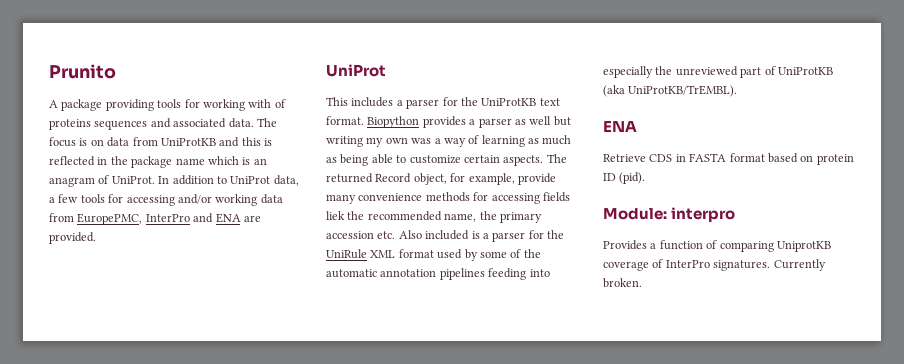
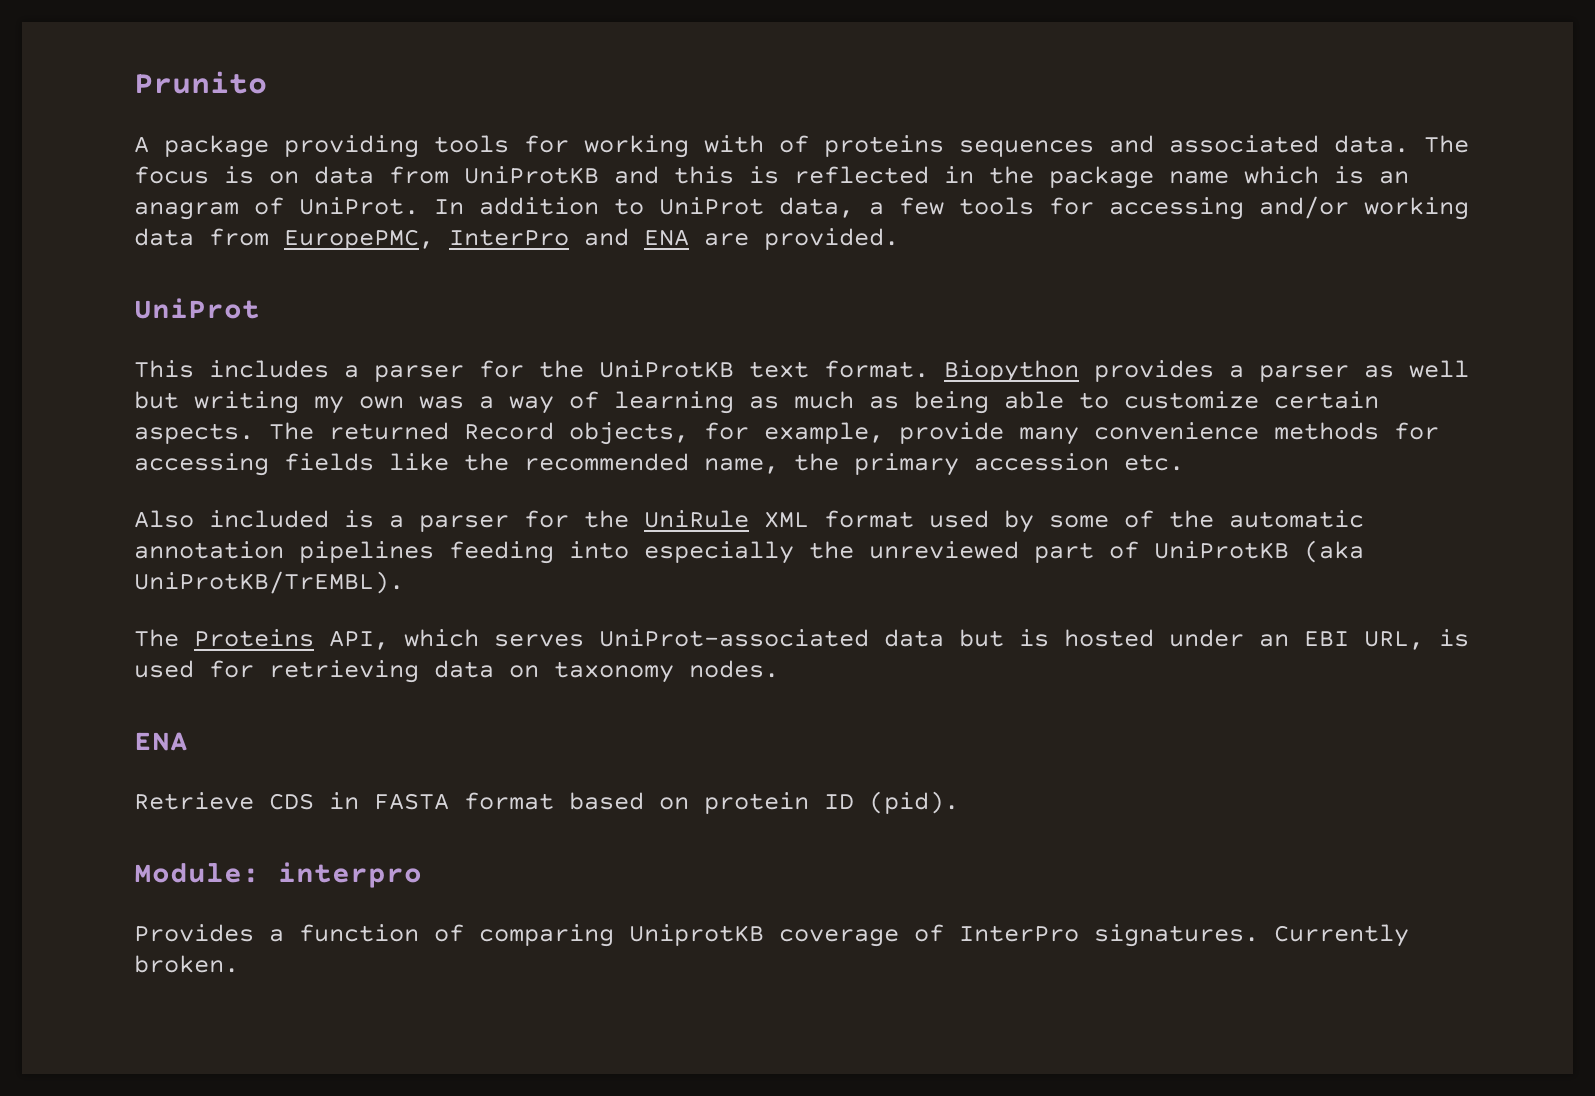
- The returned Record object, for example, provide many convenience methods for accessing fields liek the recommended name, the primary accession etc. Also included is a parser for the UniRule XML format used by some of the automatic annotation pipelines feeding into especially the unreviewed part of UniProtKB (aka UniProtKB/TrEMBL).
+ The returned Record objects, for example, provide many convenience methods for accessing fields like the recommended name, the primary accession etc.
+ Also included is a parser for the UniRule XML format used by some of the automatic annotation pipelines feeding into especially the unreviewed part of UniProtKB (aka UniProtKB/TrEMBL).
+ The Proteins API, which serves UniProt-associated data but is hosted under an EBI URL, is used for retrieving data on taxonomy nodes.

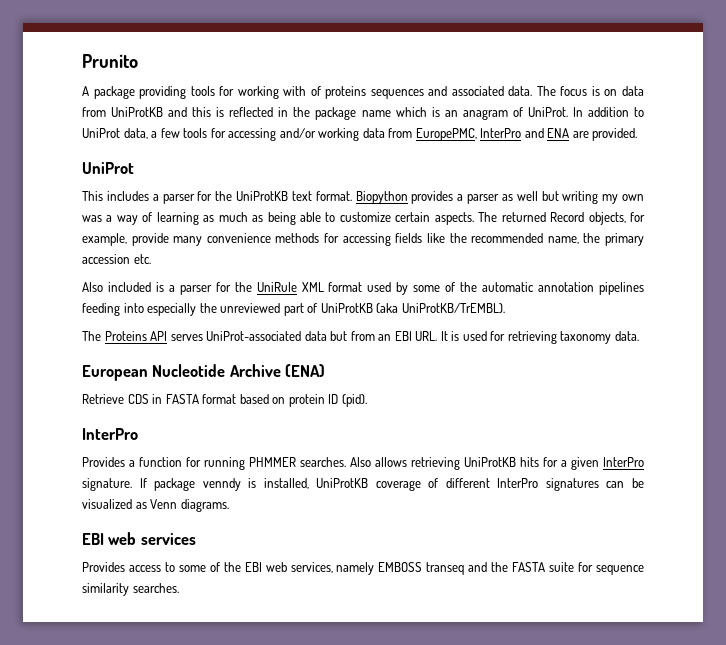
- The Proteins API, which serves UniProt-associated data but is hosted under an EBI URL, is used for retrieving data on taxonomy nodes.
- ENA
+ The Proteins API serves UniProt-associated data but from an EBI URL. It is used for retrieving taxonomy data.
+ European Nucleotide Archive (ENA)
  Retrieve CDS in FASTA format based on protein ID (pid).
- Module: interpro
+ InterPro
- Provides a function of comparing UniprotKB coverage of InterPro signatures. Currently broken.
+ Provides a function for running PHMMER searches. Also allows retrieving UniProtKB hits for a given InterPro signature. If package venndy is installed, UniProtKB coverage of different InterPro signatures can be visualized as Venn diagrams.
+ EBI web services
+ Provides access to some of the EBI web services, namely EMBOSS transeq and the FASTA suite for sequence similarity searches.

